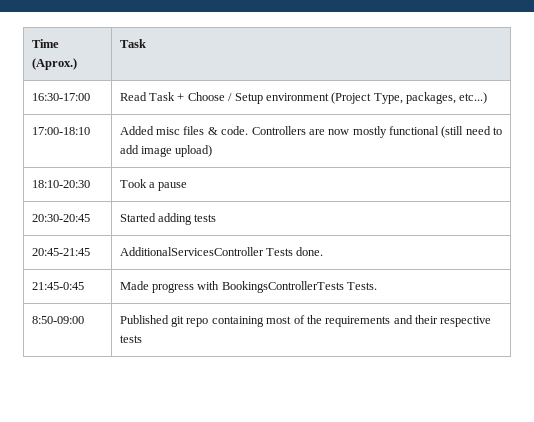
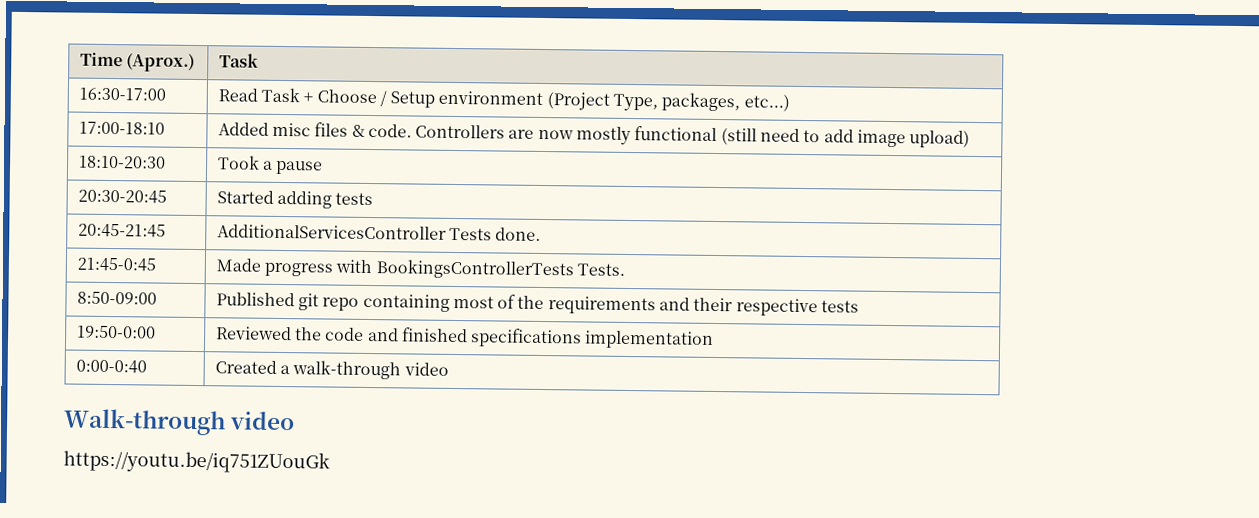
+ 19:50-0:00 | Reviewed the code and finished specifications implementation
+ 0:00-0:40 | Created a walk-through video
+ Walk-through video
+ https://youtu.be/iq751ZUouGk

